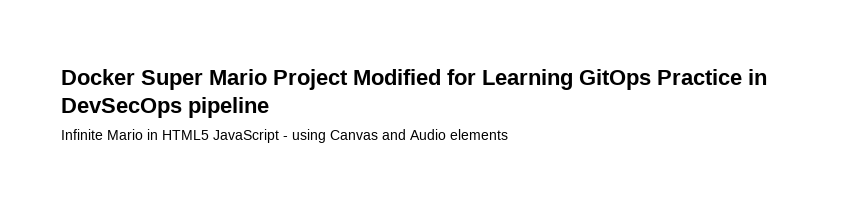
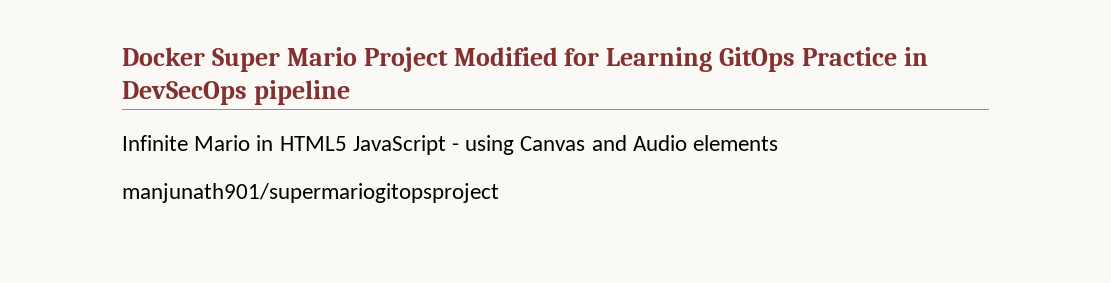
+ manjunath901/supermariogitopsproject

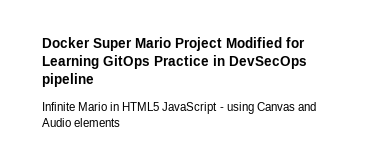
- manjunath901/supermariogitopsproject

